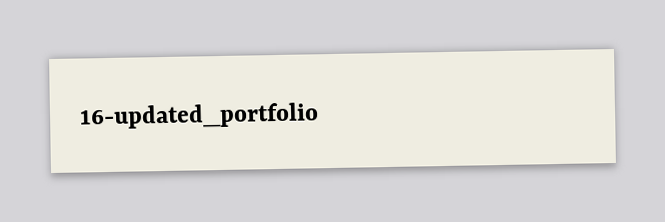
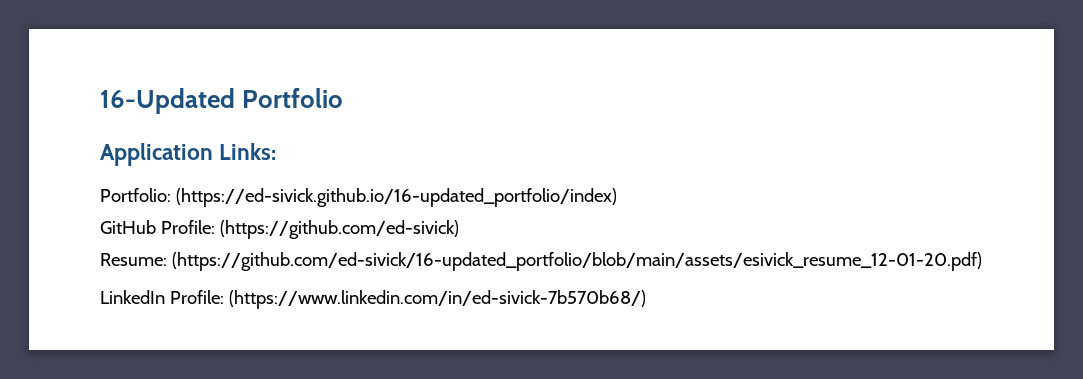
- 16-updated_portfolio
+ 16-Updated Portfolio
+ Application Links:
+ Portfolio: (https://ed-sivick.github.io/16-updated_portfolio/index)
+ GitHub Profile: (https://github.com/ed-sivick)
+ Resume: (https://github.com/ed-sivick/16-updated_portfolio/blob/main/assets/esivick_resume_12-01-20.pdf)
+ LinkedIn Profile: (https://www.linkedin.com/in/ed-sivick-7b570b68/)

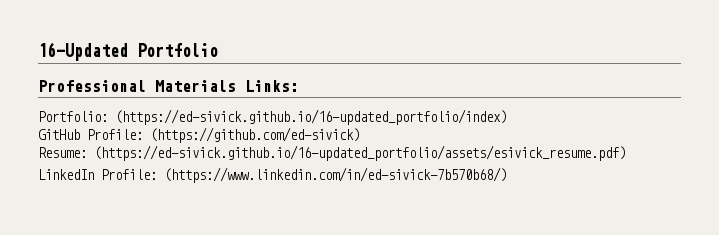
- Application Links:
+ Professional Materials Links:
- Resume: (https://github.com/ed-sivick/16-updated_portfolio/blob/main/assets/esivick_resume_12-01-20.pdf)
+ Resume: (https://ed-sivick.github.io/16-updated_portfolio/assets/esivick_resume.pdf)

